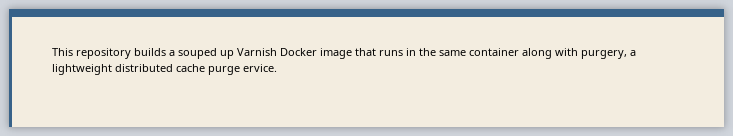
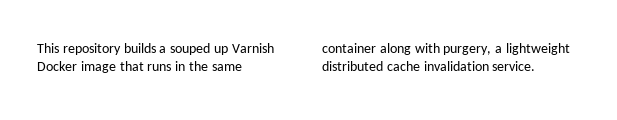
- This repository builds a souped up Varnish Docker image that runs in the same container along with purgery, a lightweight distributed cache purge ervice.
+ This repository builds a souped up Varnish Docker image that runs in the same container along with purgery, a lightweight distributed cache invalidation service.

